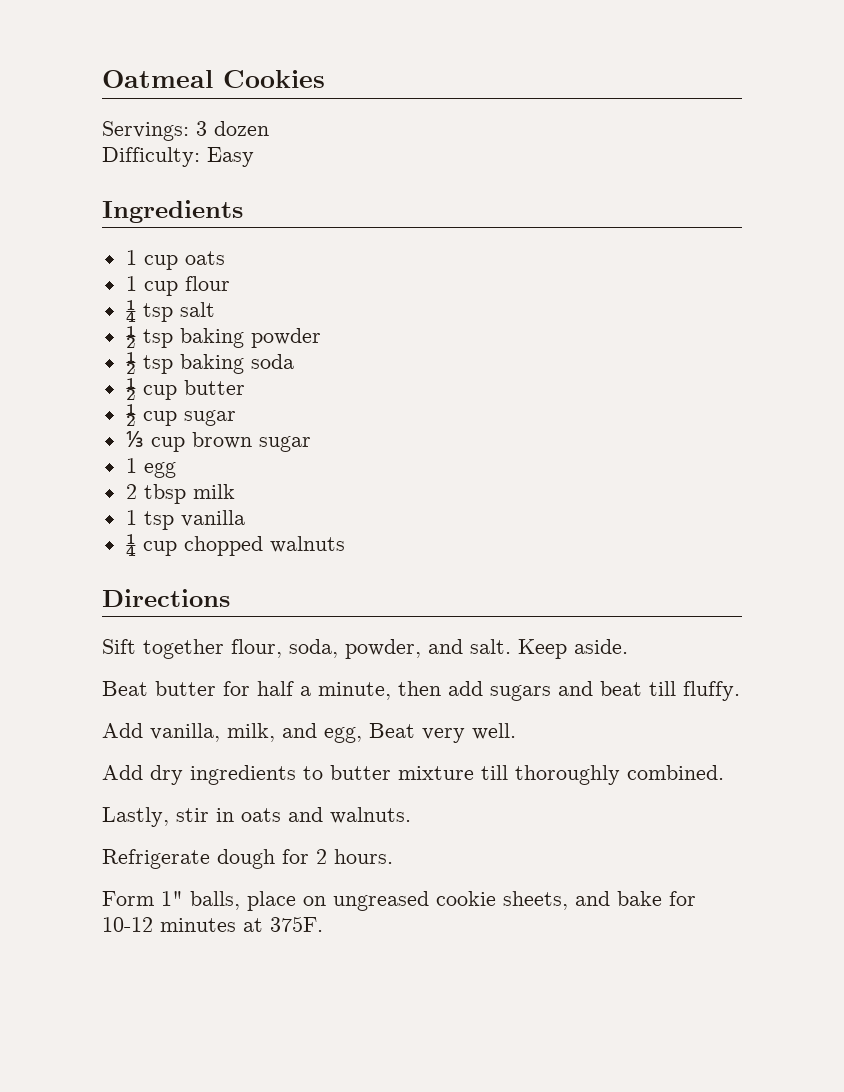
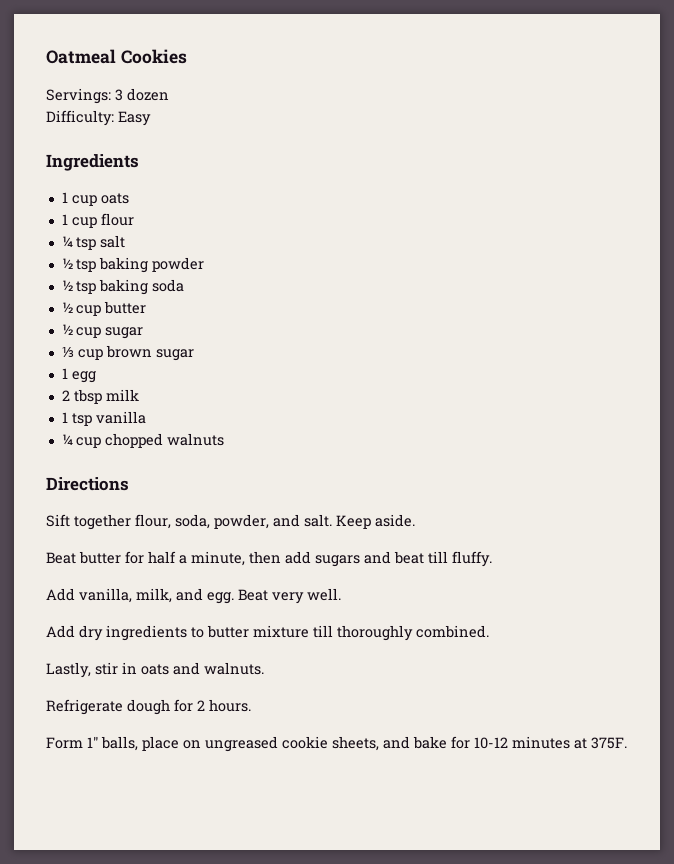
- Add vanilla, milk, and egg, Beat very well.
+ Add vanilla, milk, and egg. Beat very well.

